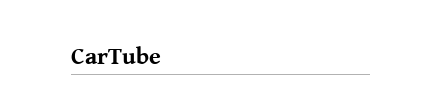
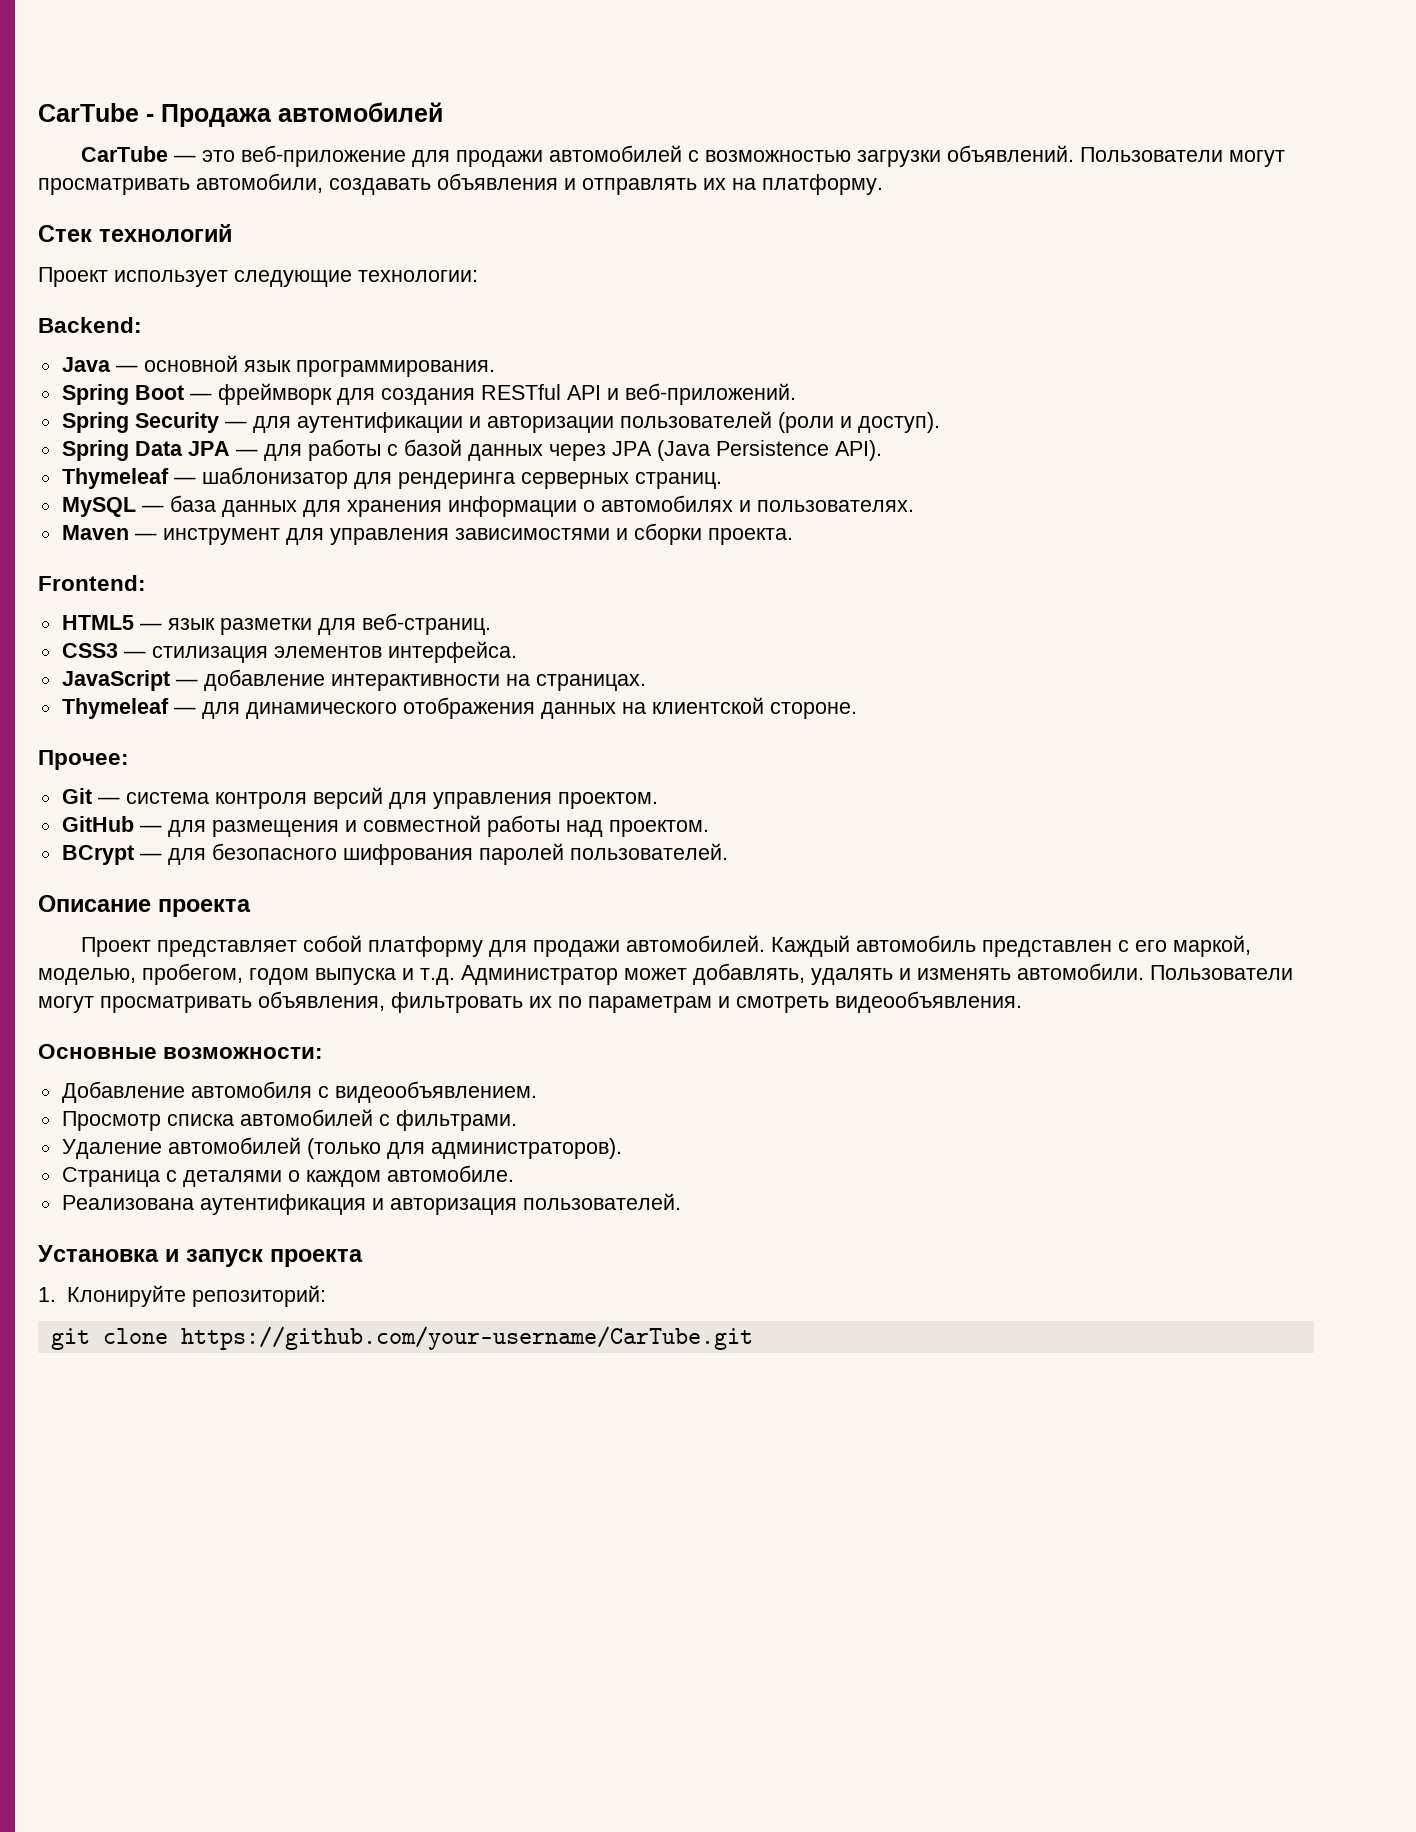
- CarTube
+ CarTube - Продажа автомобилей
+ CarTube — это веб-приложение для продажи автомобилей с возможностью загрузки объявлений. Пользователи могут просматривать автомобили, создавать объявления и отправлять их на платформу.
+ Стек технологий
+ Проект использует следующие технологии:
+ Backend:
+ Java — основной язык программирования.
+ Spring Boot — фреймворк для создания RESTful API и веб-приложений.
+ Spring Security — для аутентификации и авторизации пользователей (роли и доступ).
+ Spring Data JPA — для работы с базой данных через JPA (Java Persistence API).
+ Thymeleaf — шаблонизатор для рендеринга серверных страниц.
+ MySQL — база данных для хранения информации о автомобилях и пользователях.
+ Maven — инструмент для управления зависимостями и сборки проекта.
+ Frontend:
+ HTML5 — язык разметки для веб-страниц.
+ CSS3 — стилизация элементов интерфейса.
+ JavaScript — добавление интерактивности на страницах.
+ Thymeleaf — для динамического отображения данных на клиентской стороне.
+ Прочее:
+ Git — система контроля версий для управления проектом.
+ GitHub — для размещения и совместной работы над проектом.
+ BCrypt — для безопасного шифрования паролей пользователей.
+ Описание проекта
+ Проект представляет собой платформу для продажи автомобилей. Каждый автомобиль представлен с его маркой, моделью, пробегом, годом выпуска и т.д. Администратор может добавлять, удалять и изменять автомобили. Пользователи могут просматривать объявления, фильтровать их по параметрам и смотреть видеообъявления.
+ Основные возможности:
+ Добавление автомобиля с видеообъявлением.
+ Просмотр списка автомобилей с фильтрами.
+ Удаление автомобилей (только для администраторов).
+ Страница с деталями о каждом автомобиле.
+ Реализована аутентификация и авторизация пользователей.
+ Установка и запуск проекта
+ 1. Клонируйте репозиторий:
+ git clone https://github.com/your-username/CarTube.git

